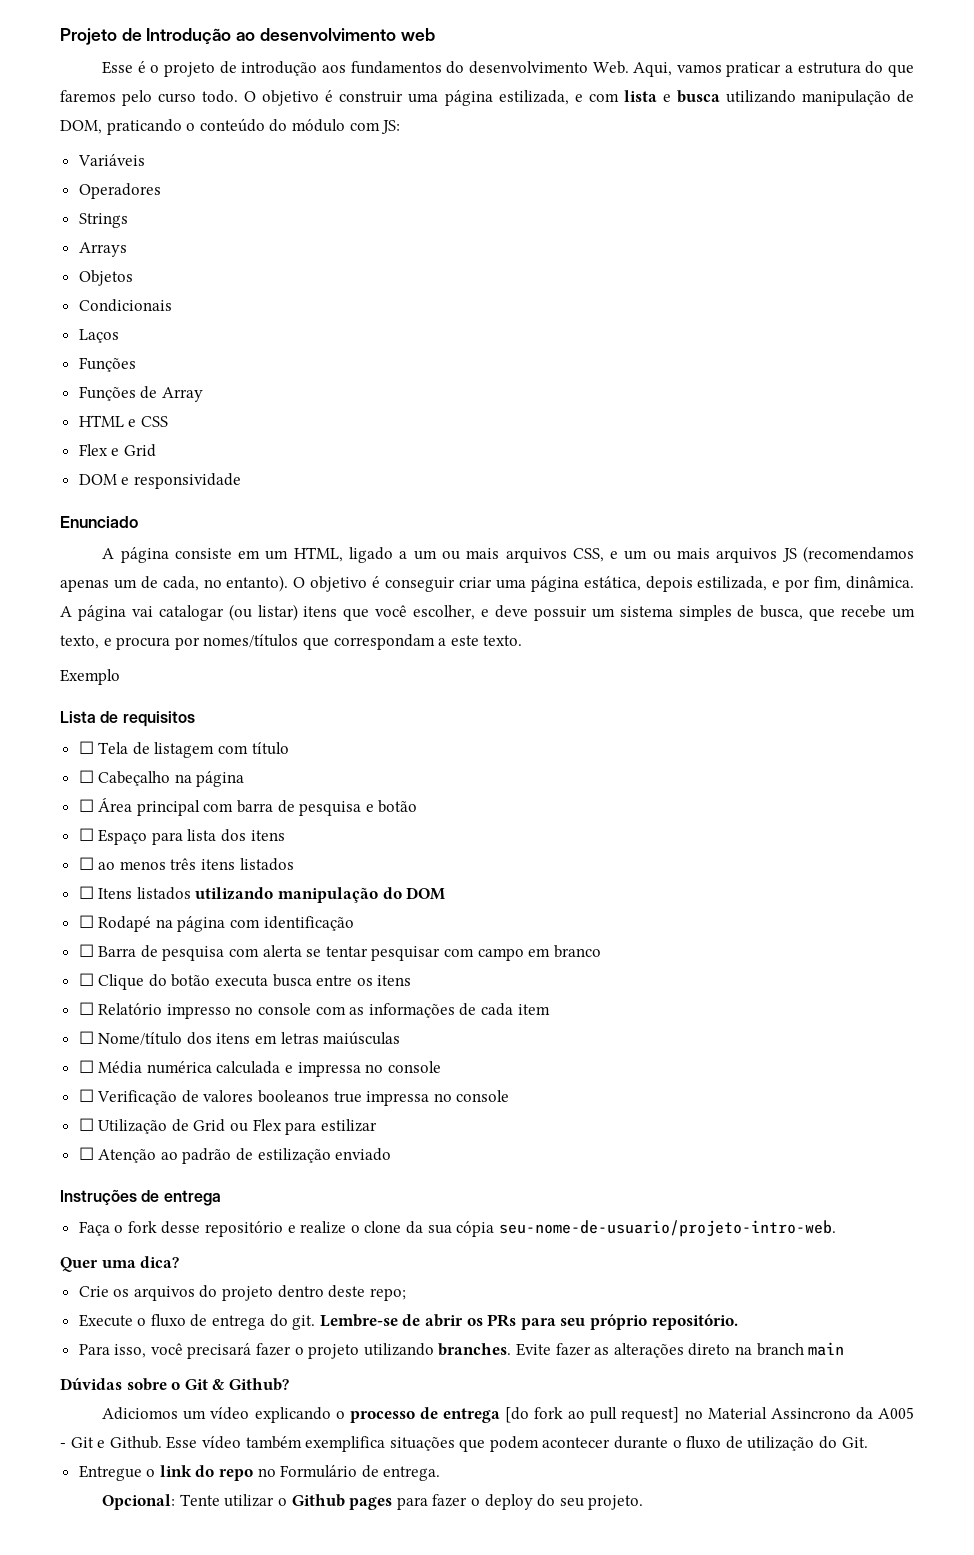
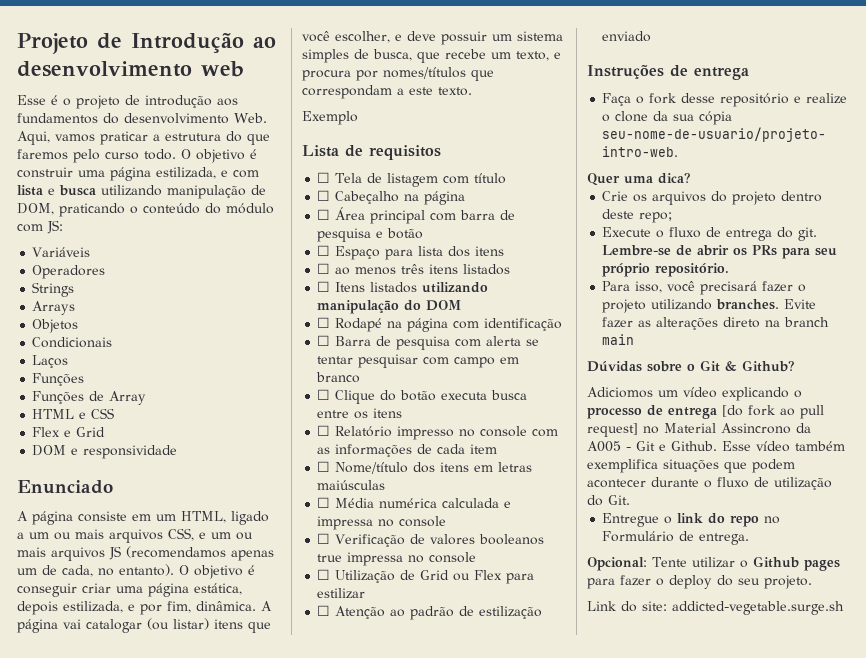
+ Link do site: addicted-vegetable.surge.sh

